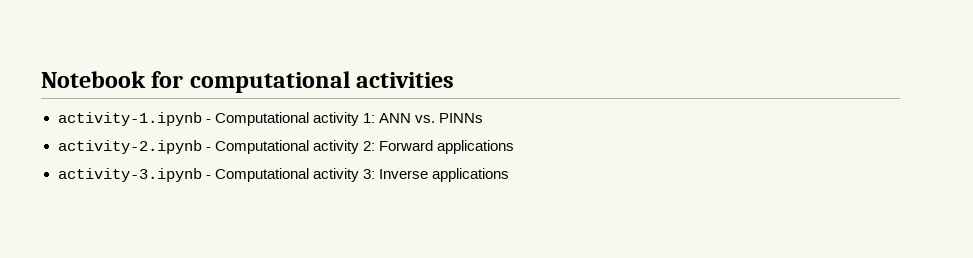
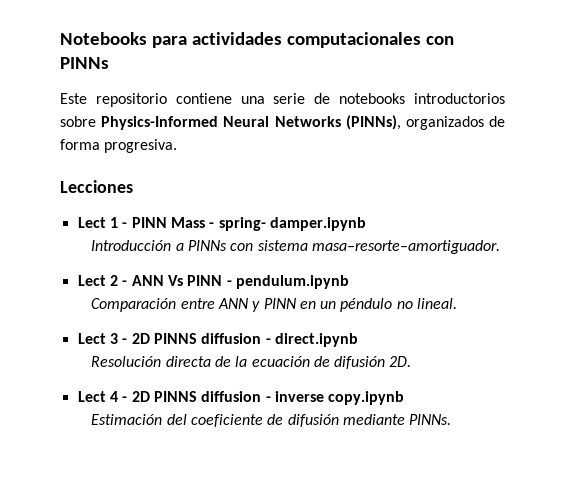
- Notebook for computational activities
- activity-1.ipynb - Computational activity 1: ANN vs. PINNs
- activity-2.ipynb - Computational activity 2: Forward applications
- activity-3.ipynb - Computational activity 3: Inverse applications
+ Notebooks para actividades computacionales con PINNs
+ Este repositorio contiene una serie de notebooks introductorios sobre Physics-Informed Neural Networks (PINNs), organizados de forma progresiva.
+ Lecciones
+ Lect 1 - PINN Mass - spring- damper.ipynb
+ Introducción a PINNs con sistema masa–resorte–amortiguador.
+ Lect 2 - ANN Vs PINN - pendulum.ipynb
+ Comparación entre ANN y PINN en un péndulo no lineal.
+ Lect 3 - 2D PINNS diffusion - direct.ipynb
+ Resolución directa de la ecuación de difusión 2D.
+ Lect 4 - 2D PINNS diffusion - inverse copy.ipynb
+ Estimación del coeficiente de difusión mediante PINNs.

